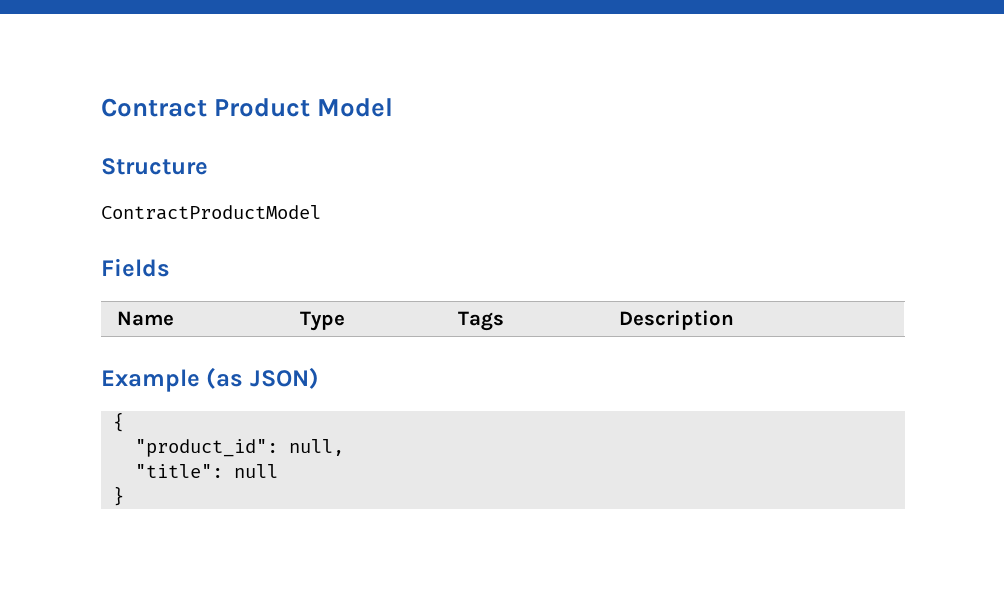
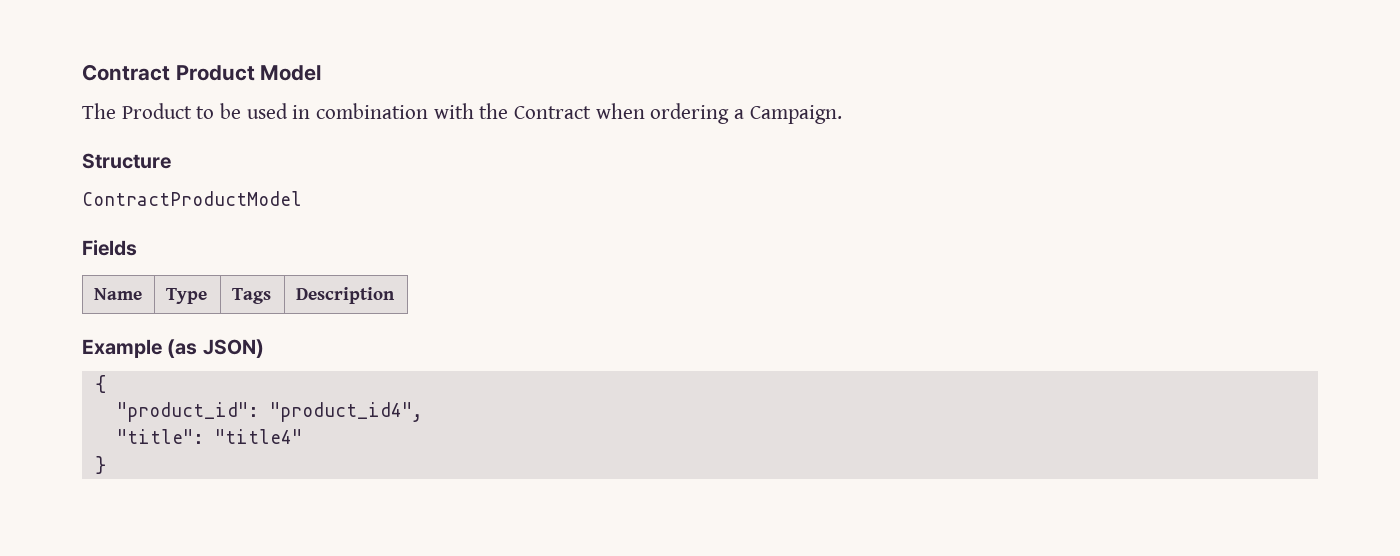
+ The Product to be used in combination with the Contract when ordering a Campaign.
- "product_id": null,
+ "product_id": "product_id4",
- "title": null
+ "title": "title4"

